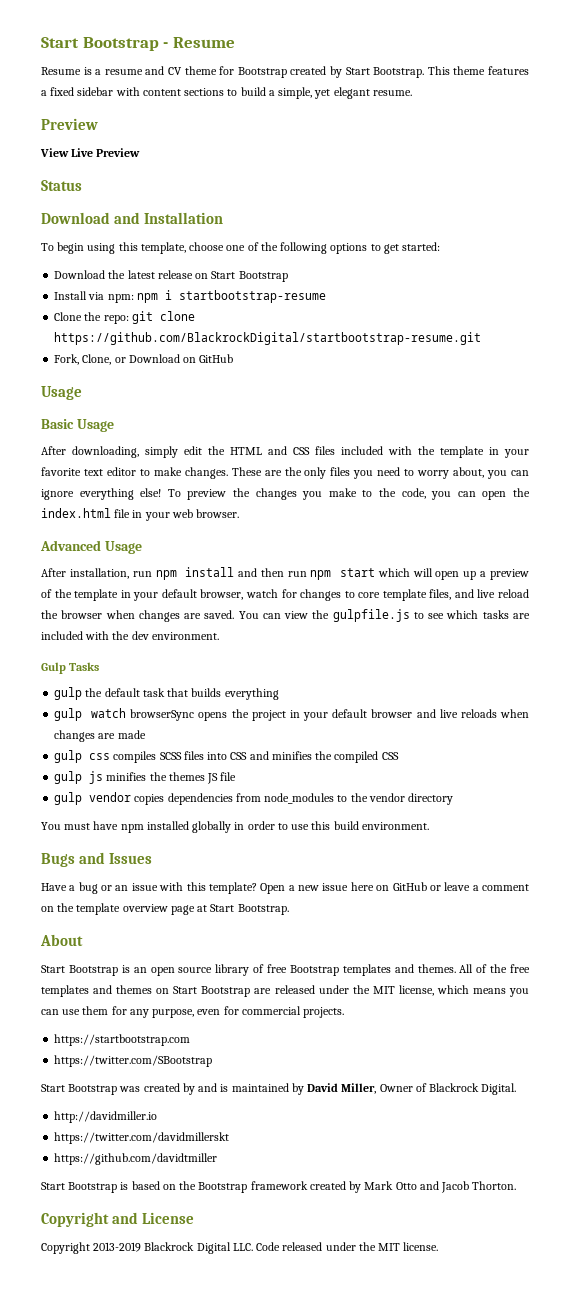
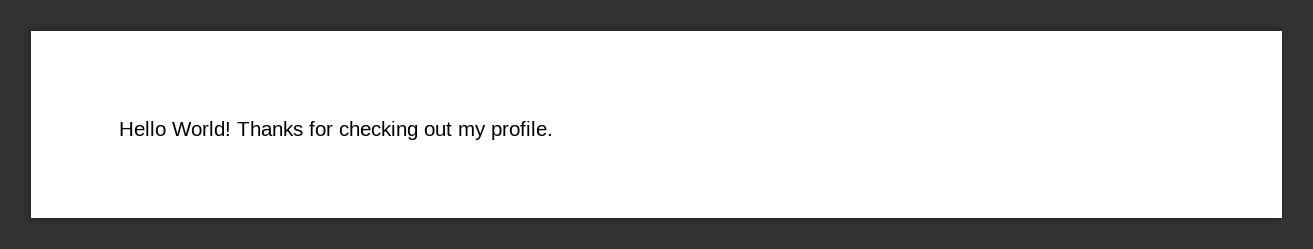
- Start Bootstrap - Resume
- Resume is a resume and CV theme for Bootstrap created by Start Bootstrap. This theme features a fixed sidebar with content sections to build a simple, yet elegant resume.
- Preview
- View Live Preview
- Status
- Download and Installation
- To begin using this template, choose one of the following options to get started:
- Download the latest release on Start Bootstrap
- Install via npm: npm i startbootstrap-resume
- Clone the repo: git clone https://github.com/BlackrockDigital/startbootstrap-resume.git
- Fork, Clone, or Download on GitHub
- Usage
- Basic Usage
- After downloading, simply edit the HTML and CSS files included with the template in your favorite text editor to make changes. These are the only files you need to worry about, you can ignore everything else! To preview the changes you make to the code, you can open the index.html file in your web browser.
- Advanced Usage
- After installation, run npm install and then run npm start which will open up a preview of the template in your default browser, watch for changes to core template files, and live reload the browser when changes are saved. You can view the gulpfile.js to see which tasks are included with the dev environment.
- Gulp Tasks
- gulp the default task that builds everything
- gulp watch browserSync opens the project in your default browser and live reloads when changes are made
- gulp css compiles SCSS files into CSS and minifies the compiled CSS
- gulp js minifies the themes JS file
- gulp vendor copies dependencies from node_modules to the vendor directory
- You must have npm installed globally in order to use this build environment.
- Bugs and Issues
- Have a bug or an issue with this template? Open a new issue here on GitHub or leave a comment on the template overview page at Start Bootstrap.
- About
- Start Bootstrap is an open source library of free Bootstrap templates and themes. All of the free templates and themes on Start Bootstrap are released under the MIT license, which means you can use them for any purpose, even for commercial projects.
- https://startbootstrap.com
- https://twitter.com/SBootstrap
- Start Bootstrap was created by and is maintained by David Miller, Owner of Blackrock Digital.
- http://davidmiller.io
- https://twitter.com/davidmillerskt
- https://github.com/davidtmiller
- Start Bootstrap is based on the Bootstrap framework created by Mark Otto and Jacob Thorton.
- Copyright and License
- Copyright 2013-2019 Blackrock Digital LLC. Code released under the MIT license.
+ Hello World! Thanks for checking out my profile.

